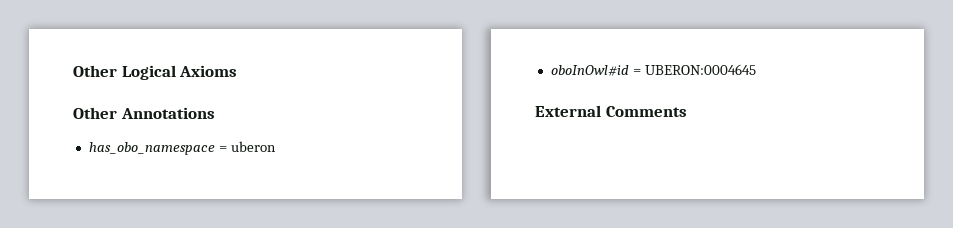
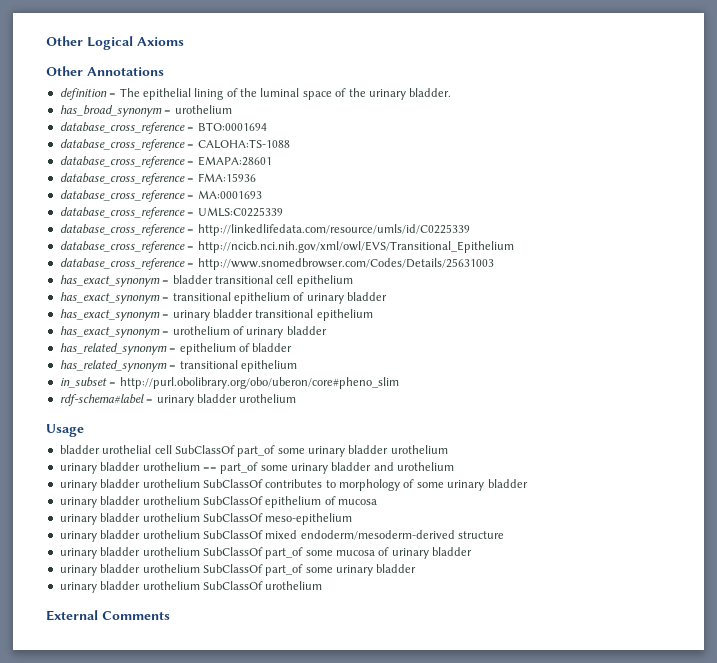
- has_obo_namespace = uberon
- oboInOwl#id = UBERON:0004645
+ definition = The epithelial lining of the luminal space of the urinary bladder.
+ has_broad_synonym = urothelium
+ database_cross_reference = BTO:0001694
+ database_cross_reference = CALOHA:TS-1088
+ database_cross_reference = EMAPA:28601
+ database_cross_reference = FMA:15936
+ database_cross_reference = MA:0001693
+ database_cross_reference = UMLS:C0225339
+ database_cross_reference = http://linkedlifedata.com/resource/umls/id/C0225339
+ database_cross_reference = http://ncicb.nci.nih.gov/xml/owl/EVS/Transitional_Epithelium
+ database_cross_reference = http://www.snomedbrowser.com/Codes/Details/25631003
+ has_exact_synonym = bladder transitional cell epithelium
+ has_exact_synonym = transitional epithelium of urinary bladder
+ has_exact_synonym = urinary bladder transitional epithelium
+ has_exact_synonym = urothelium of urinary bladder
+ has_related_synonym = epithelium of bladder
+ has_related_synonym = transitional epithelium
+ in_subset = http://purl.obolibrary.org/obo/uberon/core#pheno_slim
+ rdf-schema#label = urinary bladder urothelium
+ Usage
+ bladder urothelial cell SubClassOf part_of some urinary bladder urothelium
+ urinary bladder urothelium == part_of some urinary bladder and urothelium
+ urinary bladder urothelium SubClassOf contributes to morphology of some urinary bladder
+ urinary bladder urothelium SubClassOf epithelium of mucosa
+ urinary bladder urothelium SubClassOf meso-epithelium
+ urinary bladder urothelium SubClassOf mixed endoderm/mesoderm-derived structure
+ urinary bladder urothelium SubClassOf part_of some mucosa of urinary bladder
+ urinary bladder urothelium SubClassOf part_of some urinary bladder
+ urinary bladder urothelium SubClassOf urothelium

